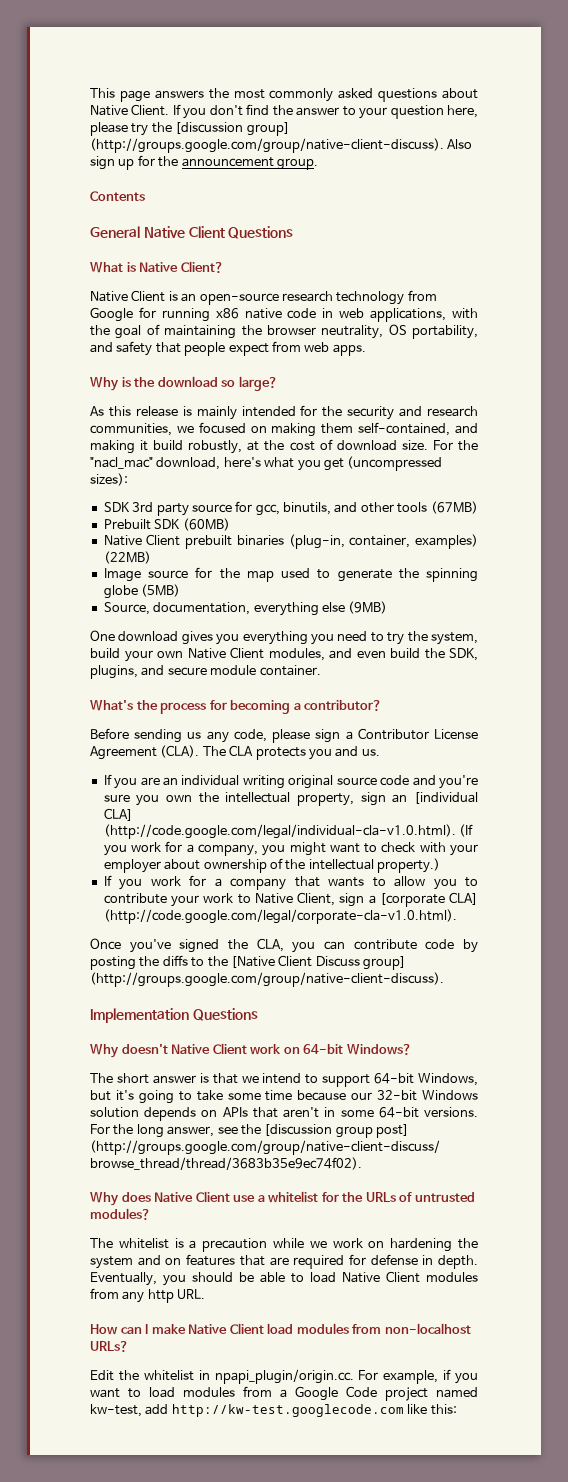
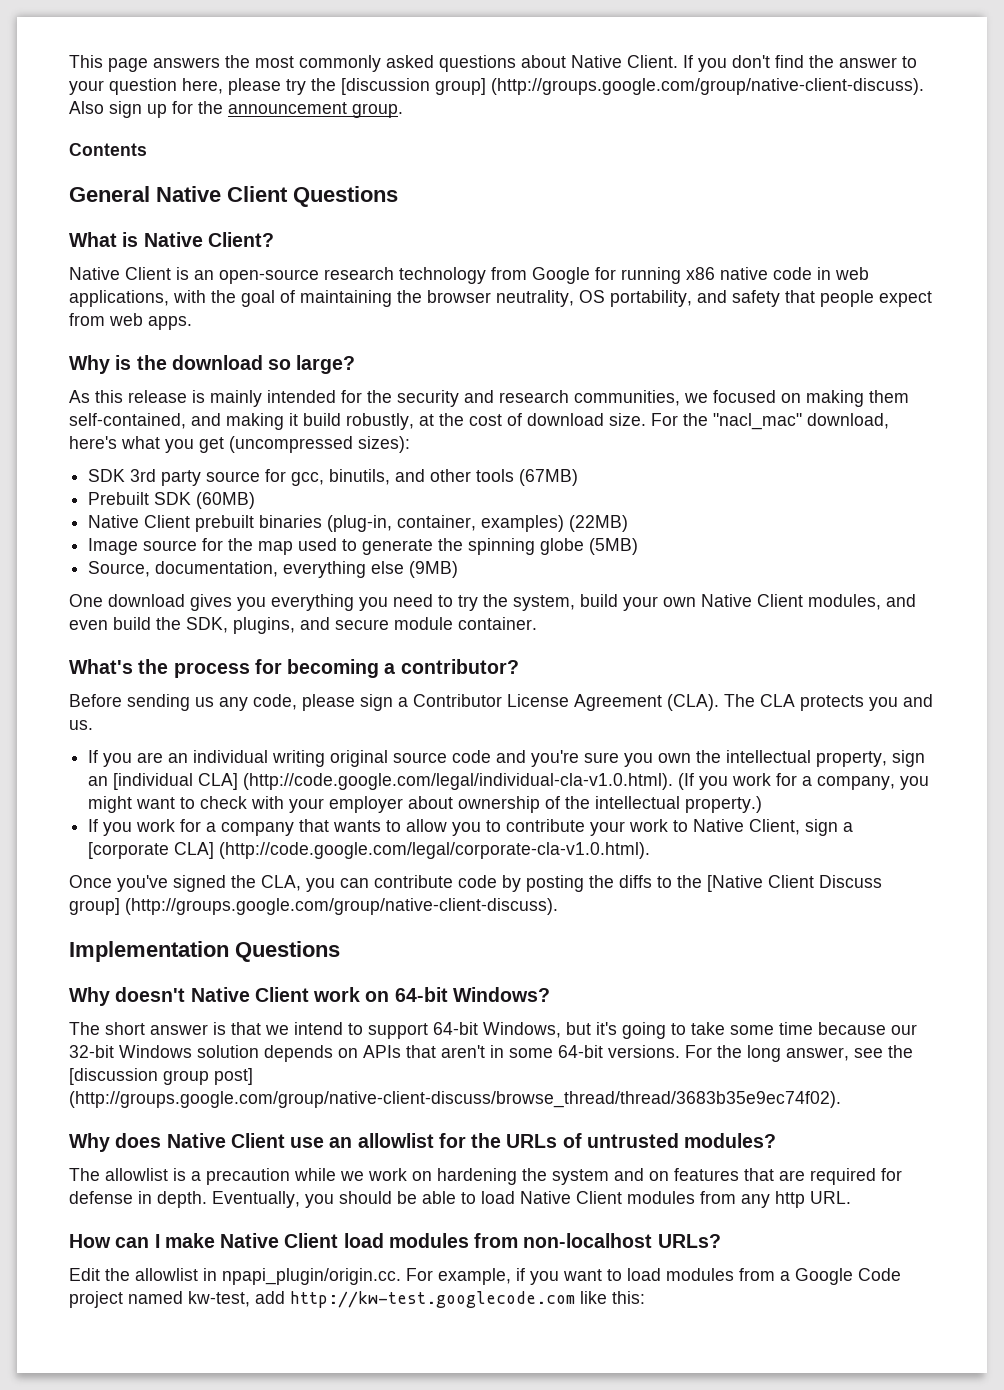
- Why does Native Client use a whitelist for the URLs of untrusted modules?
+ Why does Native Client use an allowlist for the URLs of untrusted modules?
- The whitelist is a precaution while we work on hardening the system and on features that are required for defense in depth.
+ The allowlist is a precaution while we work on hardening the system and on features that are required for defense in depth.
- Edit the whitelist in npapi_plugin/origin.cc. For example, if you want to load modules from a Google Code project named kw-test, add http://kw-test.googlecode.com like this:
+ Edit the allowlist in npapi_plugin/origin.cc. For example, if you want to load modules from a Google Code project named kw-test, add http://kw-test.googlecode.com like this:

